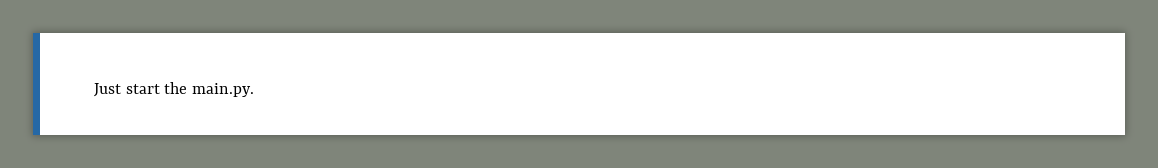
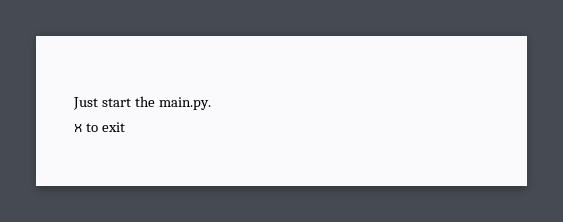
+ x to exit

